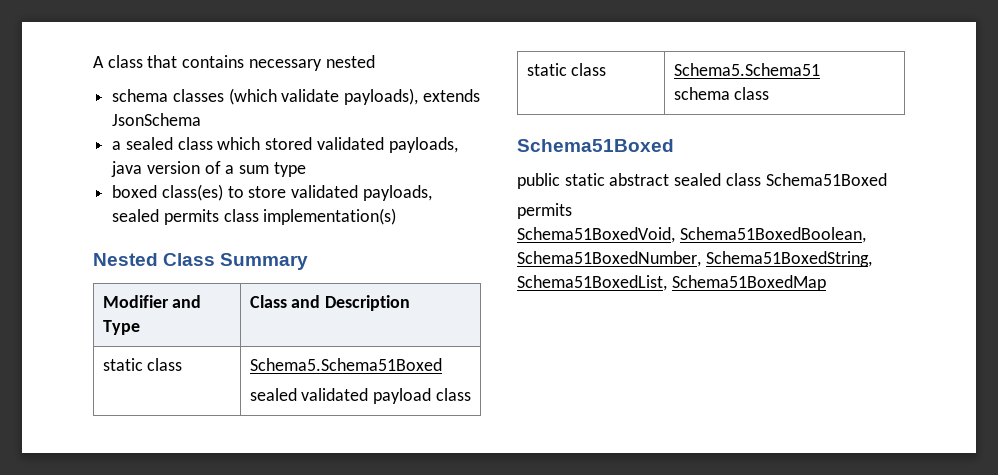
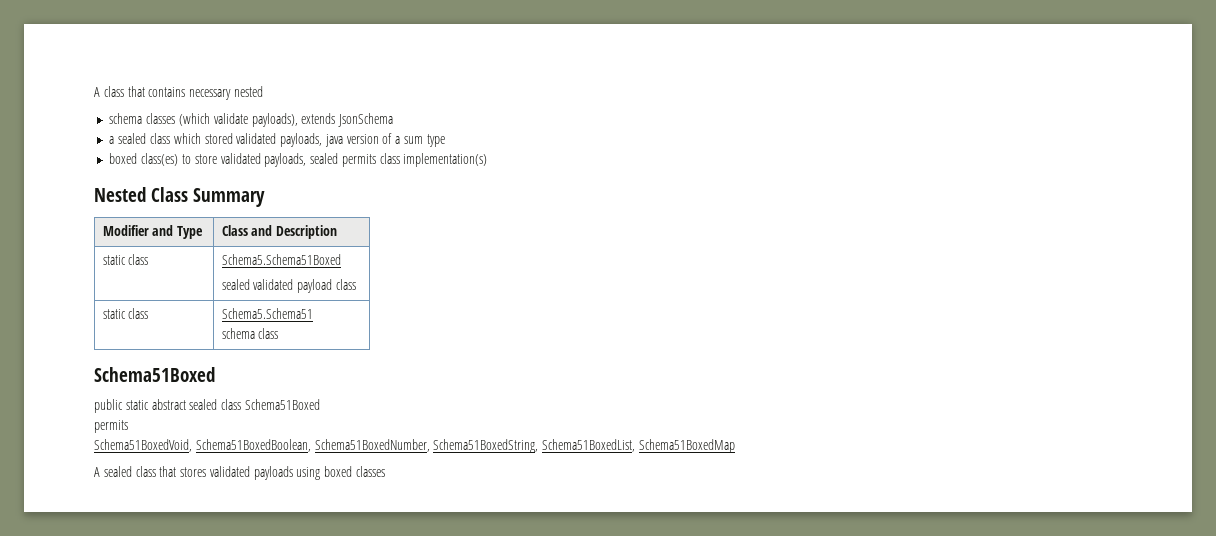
+ A sealed class that stores validated payloads using boxed classes

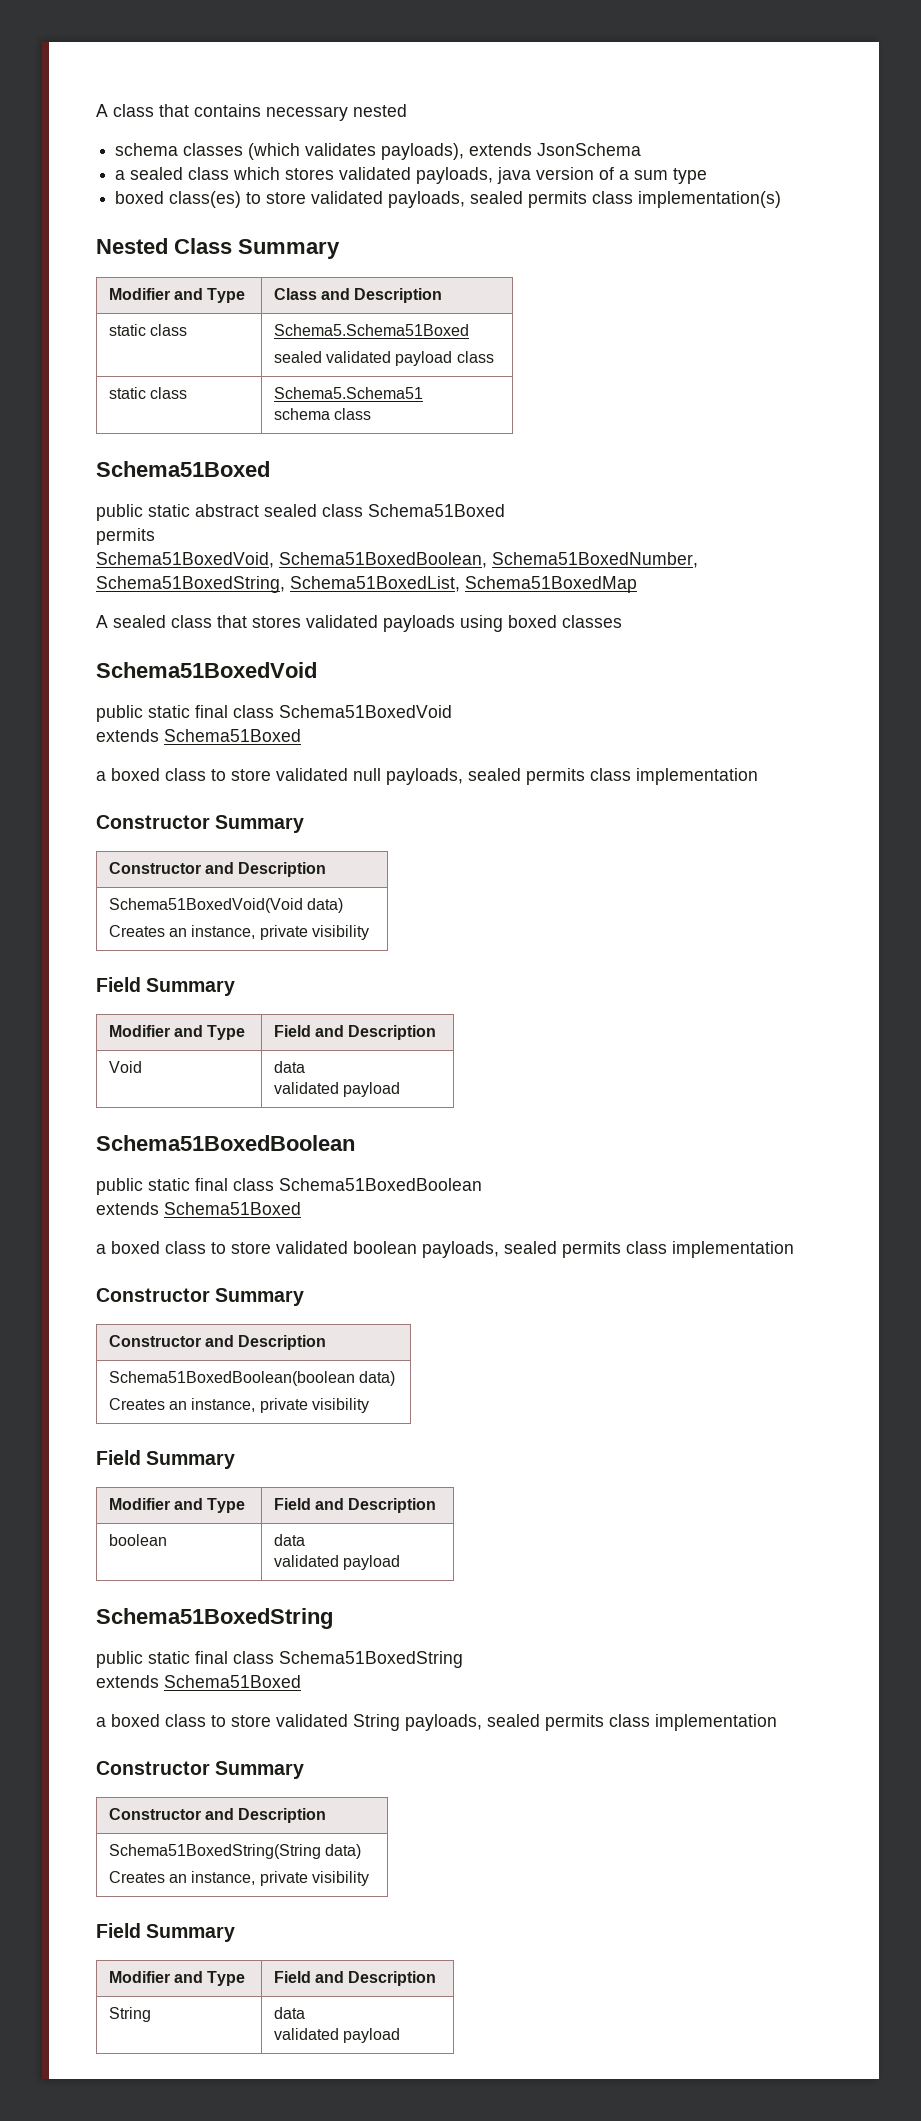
- schema classes (which validate payloads), extends JsonSchema
+ schema classes (which validates payloads), extends JsonSchema
- a sealed class which stored validated payloads, java version of a sum type
+ a sealed class which stores validated payloads, java version of a sum type
  A sealed class that stores validated payloads using boxed classes
+ Schema51BoxedVoid
+ public static final class Schema51BoxedVoid
+ extends Schema51Boxed
+ a boxed class to store validated null payloads, sealed permits class implementation
+ Constructor Summary
+ Constructor and Description
+ Schema51BoxedVoid(Void data)
+ Creates an instance, private visibility
+ Field Summary
+ Modifier and Type | Field and Description
+ Void | data
+ validated payload
+ Schema51BoxedBoolean
+ public static final class Schema51BoxedBoolean
+ extends Schema51Boxed
+ a boxed class to store validated boolean payloads, sealed permits class implementation
+ Constructor Summary
+ Constructor and Description
+ Schema51BoxedBoolean(boolean data)
+ Creates an instance, private visibility
+ Field Summary
+ Modifier and Type | Field and Description
+ boolean | data
+ validated payload
+ Schema51BoxedString
+ public static final class Schema51BoxedString
+ extends Schema51Boxed
+ a boxed class to store validated String payloads, sealed permits class implementation
+ Constructor Summary
+ Constructor and Description
+ Schema51BoxedString(String data)
+ Creates an instance, private visibility
+ Field Summary
+ Modifier and Type | Field and Description
+ String | data
+ validated payload

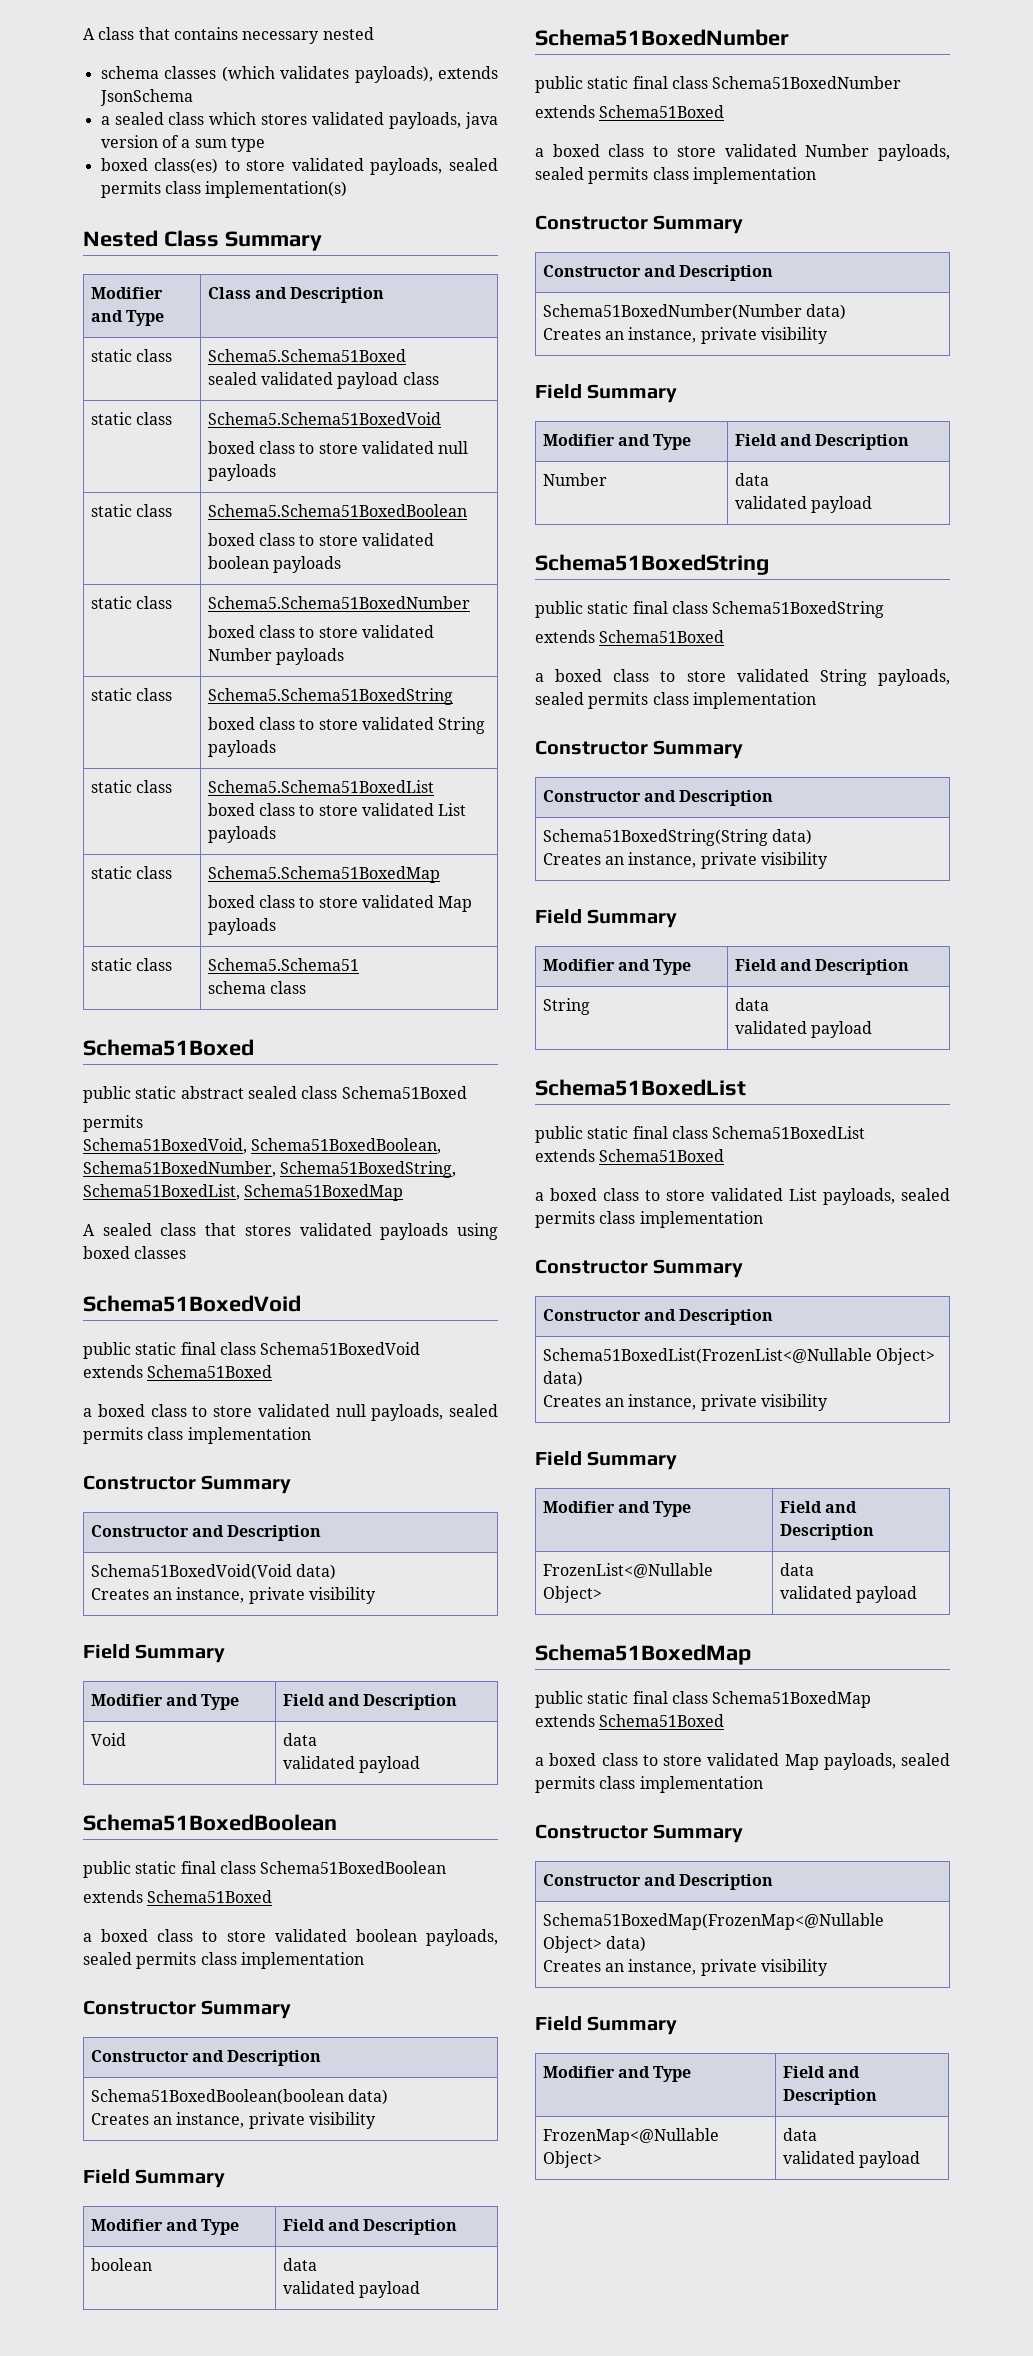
+ static class | Schema5.Schema51BoxedVoid
+ boxed class to store validated null payloads
+ static class | Schema5.Schema51BoxedBoolean
+ boxed class to store validated boolean payloads
+ static class | Schema5.Schema51BoxedNumber
+ boxed class to store validated Number payloads
+ static class | Schema5.Schema51BoxedString
+ boxed class to store validated String payloads
+ static class | Schema5.Schema51BoxedList
+ boxed class to store validated List payloads
+ static class | Schema5.Schema51BoxedMap
+ boxed class to store validated Map payloads
  boolean | data
+ validated payload
+ Schema51BoxedNumber
+ public static final class Schema51BoxedNumber
+ extends Schema51Boxed
+ a boxed class to store validated Number payloads, sealed permits class implementation
+ Constructor Summary
+ Constructor and Description
+ Schema51BoxedNumber(Number data)
+ Creates an instance, private visibility
+ Field Summary
+ Modifier and Type | Field and Description
+ Number | data
  String | data
+ validated payload
+ Schema51BoxedList
+ public static final class Schema51BoxedList
+ extends Schema51Boxed
+ a boxed class to store validated List payloads, sealed permits class implementation
+ Constructor Summary
+ Constructor and Description
+ Schema51BoxedList(FrozenList<@Nullable Object> data)
+ Creates an instance, private visibility
+ Field Summary
+ Modifier and Type | Field and Description
+ FrozenList<@Nullable Object> | data
+ validated payload
+ Schema51BoxedMap
+ public static final class Schema51BoxedMap
+ extends Schema51Boxed
+ a boxed class to store validated Map payloads, sealed permits class implementation
+ Constructor Summary
+ Constructor and Description
+ Schema51BoxedMap(FrozenMap<@Nullable Object> data)
+ Creates an instance, private visibility
+ Field Summary
+ Modifier and Type | Field and Description
+ FrozenMap<@Nullable Object> | data

